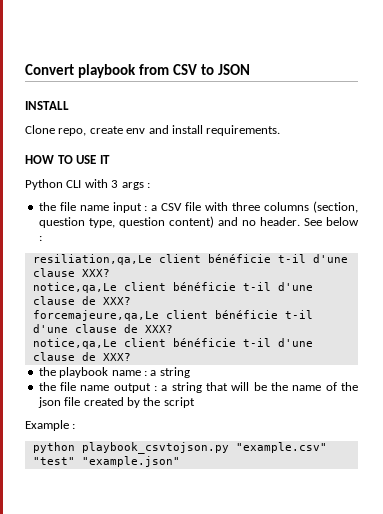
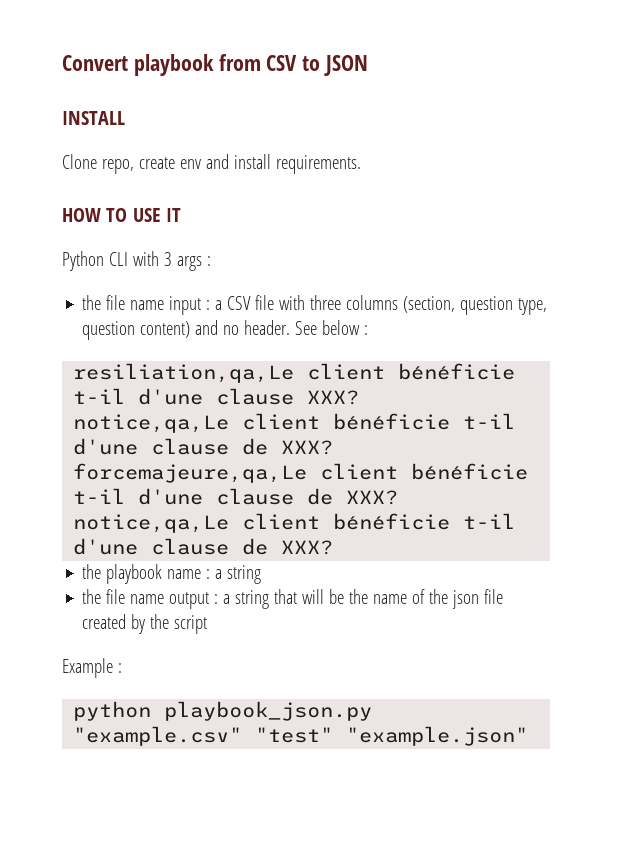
- python playbook_csvtojson.py "example.csv" "test" "example.json"
+ python playbook_json.py "example.csv" "test" "example.json"

